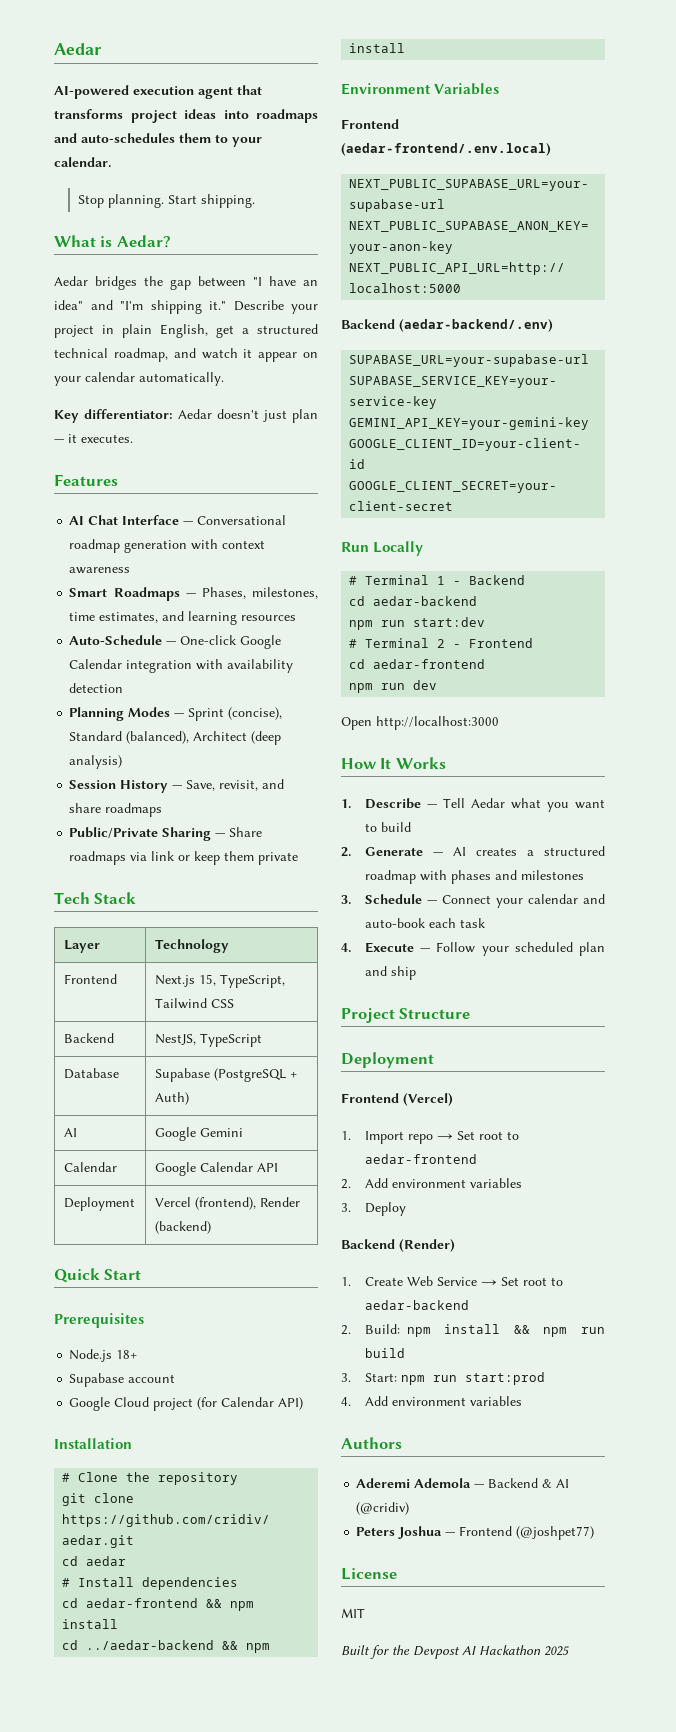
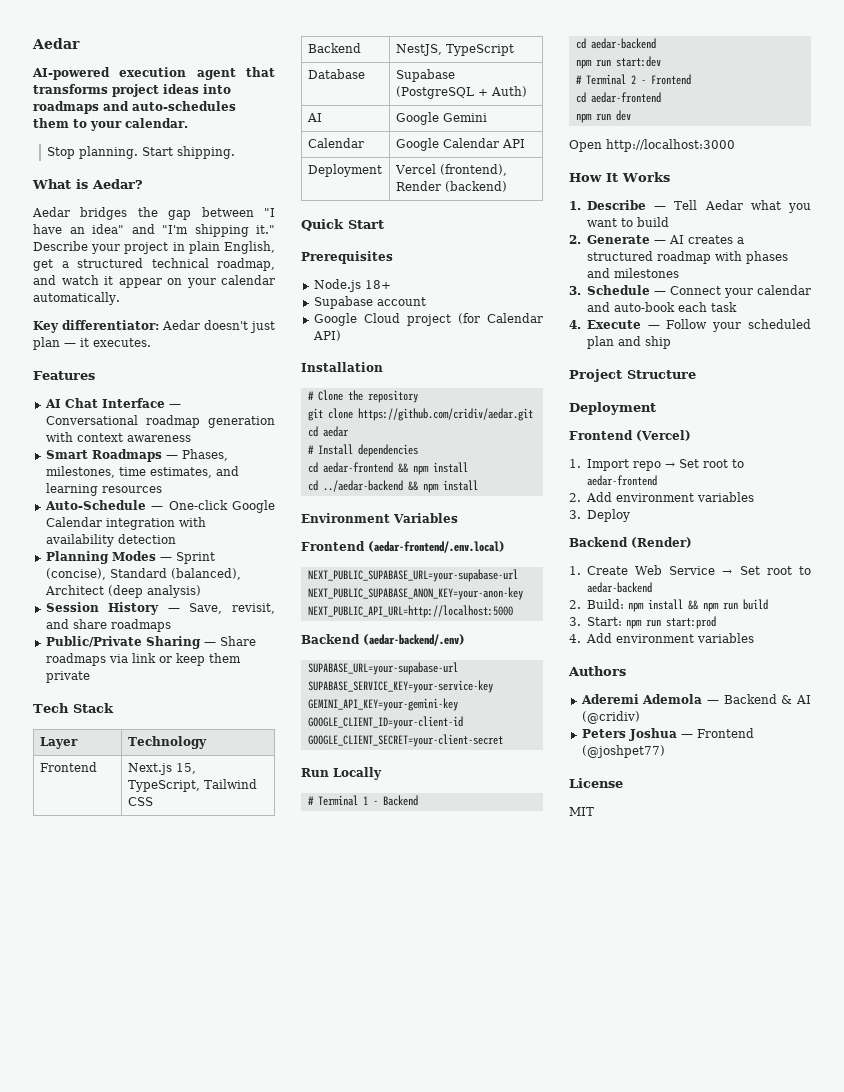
- Built for the Devpost AI Hackathon 2025

